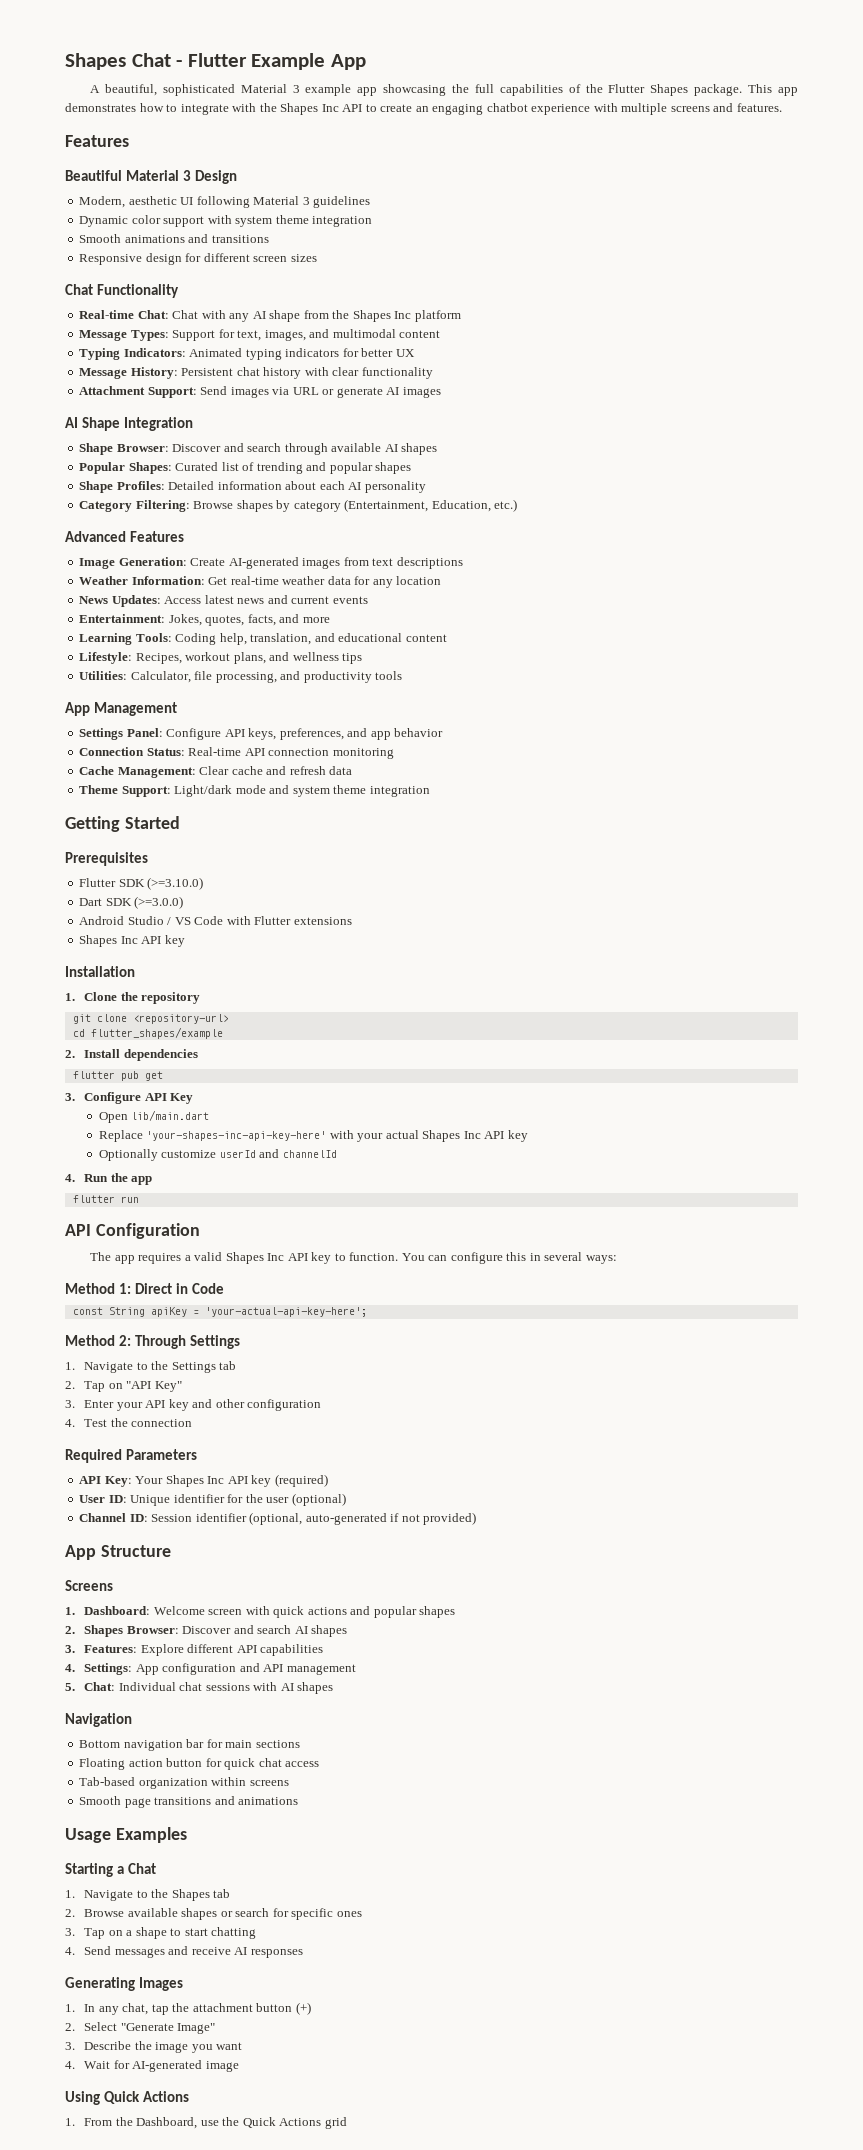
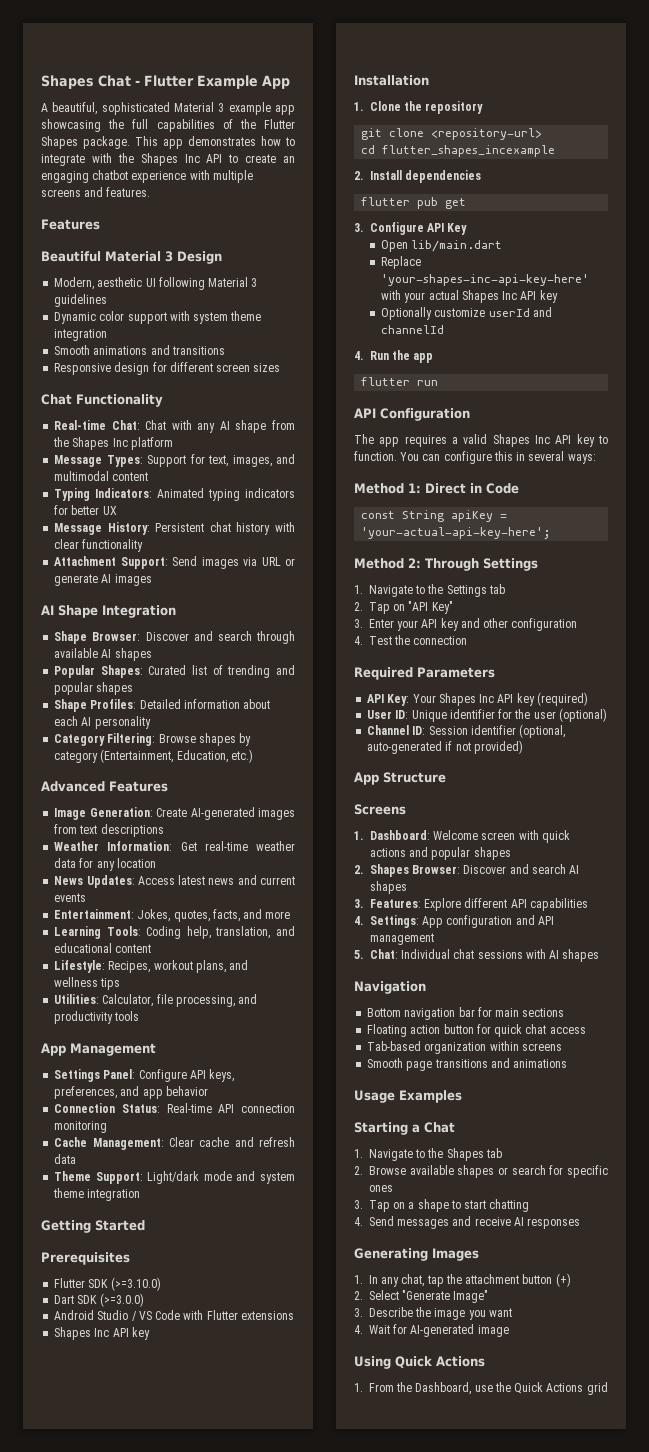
- cd flutter_shapes/example
+ cd flutter_shapes_incexample

